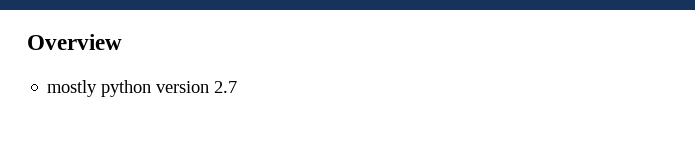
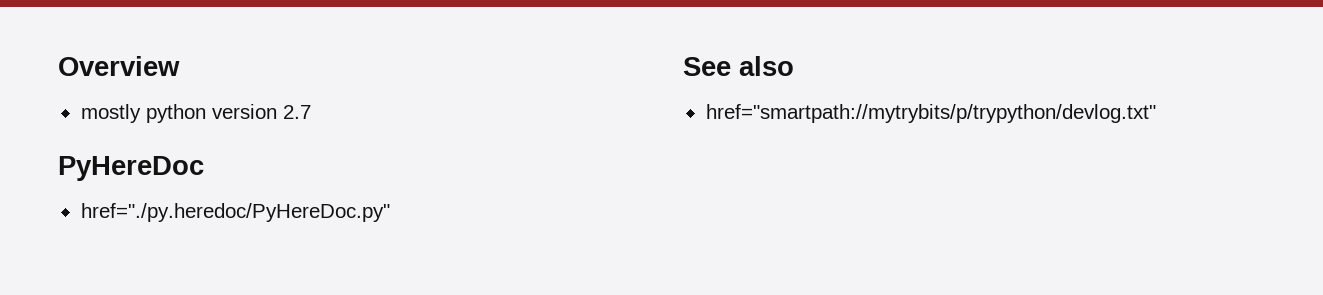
+ PyHereDoc
+ href="./py.heredoc/PyHereDoc.py"
+ See also
+ href="smartpath://mytrybits/p/trypython/devlog.txt"

